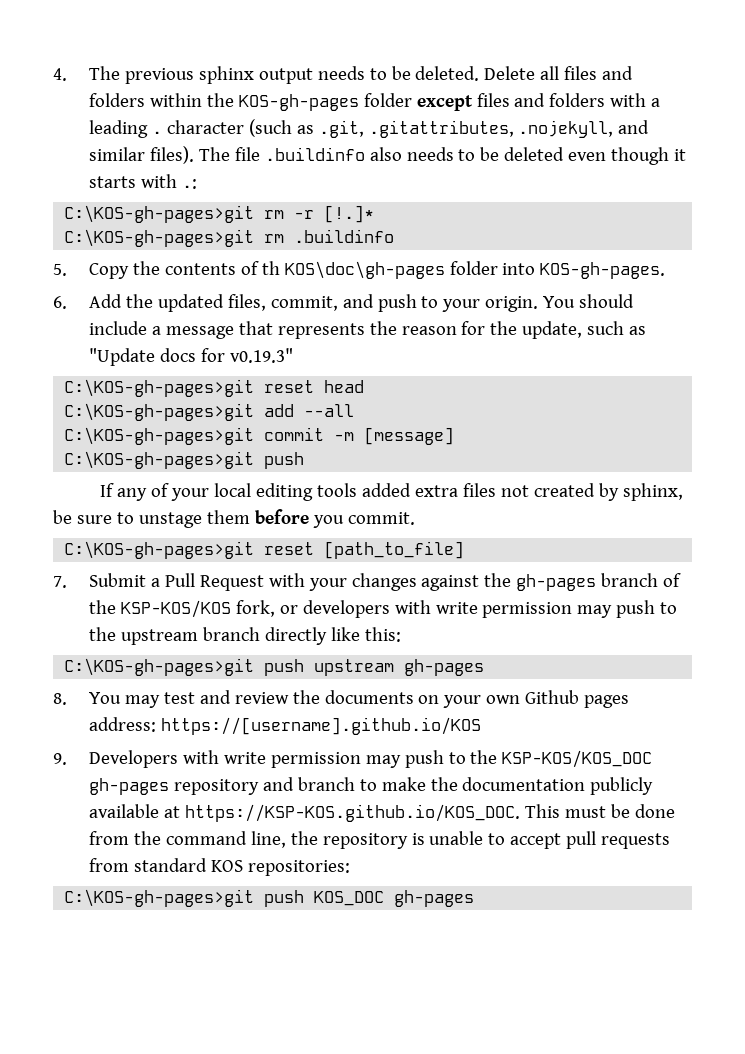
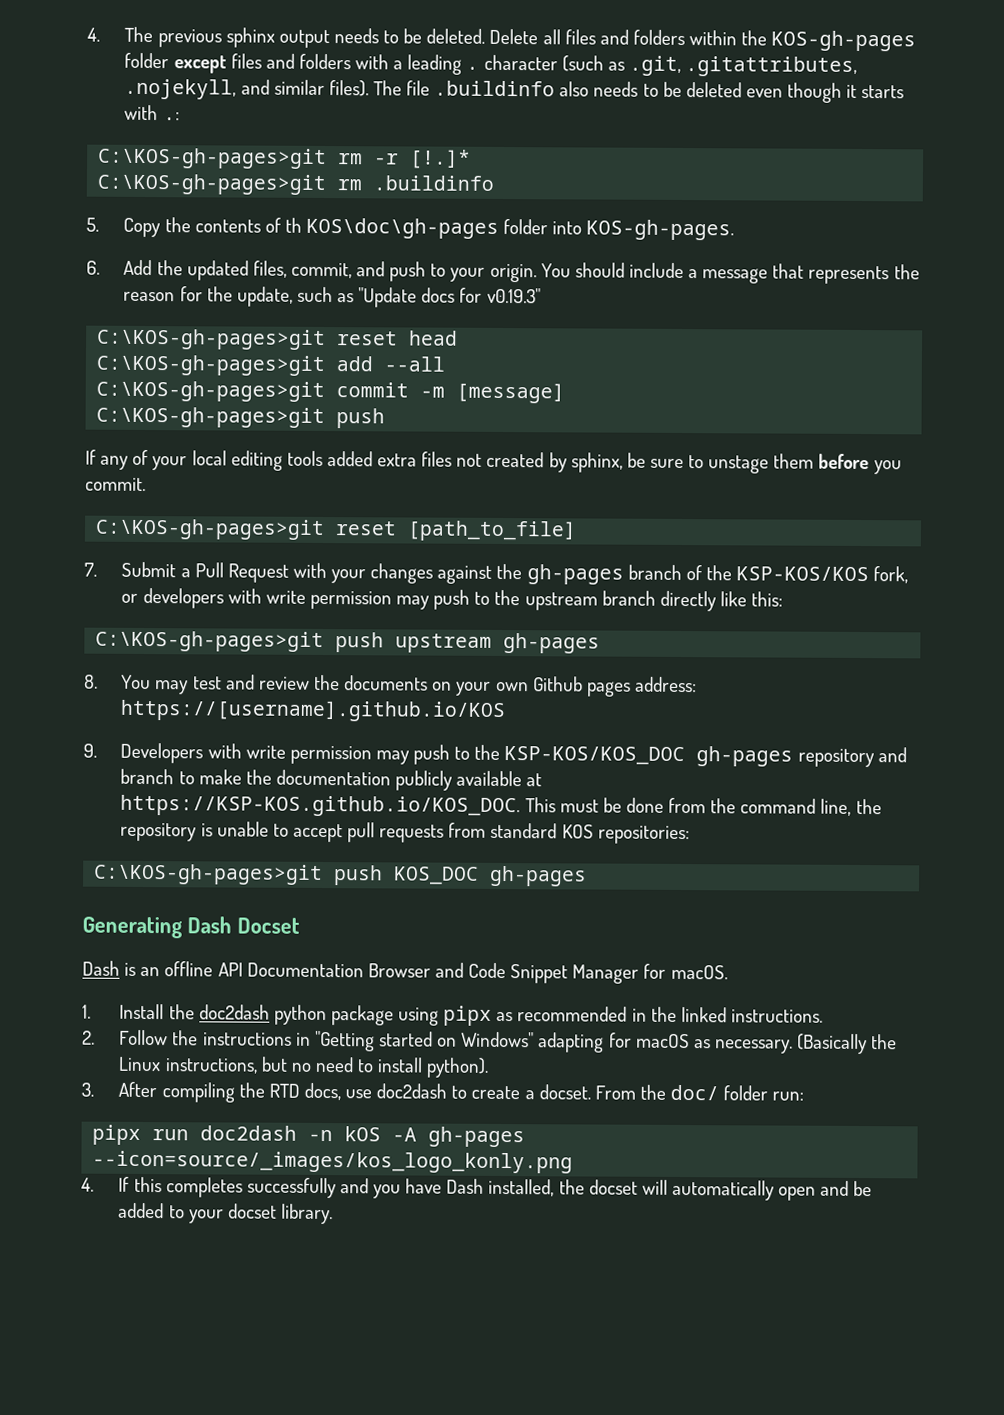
+ Generating Dash Docset
+ Dash is an offline API Documentation Browser and Code Snippet Manager for macOS.
+ 1. Install the doc2dash python package using pipx as recommended in the linked instructions.
+ 2. Follow the instructions in "Getting started on Windows" adapting for macOS as necessary. (Basically the Linux instructions, but no need to install python).
+ 3. After compiling the RTD docs, use doc2dash to create a docset. From the doc/ folder run:
+ pipx run doc2dash -n kOS -A gh-pages --icon=source/_images/kos_logo_konly.png
+ 4. If this completes successfully and you have Dash installed, the docset will automatically open and be added to your docset library.

